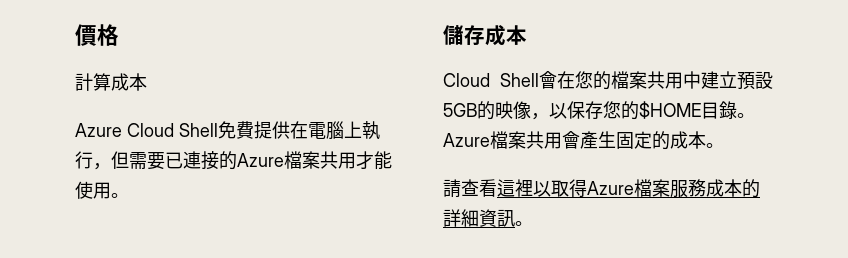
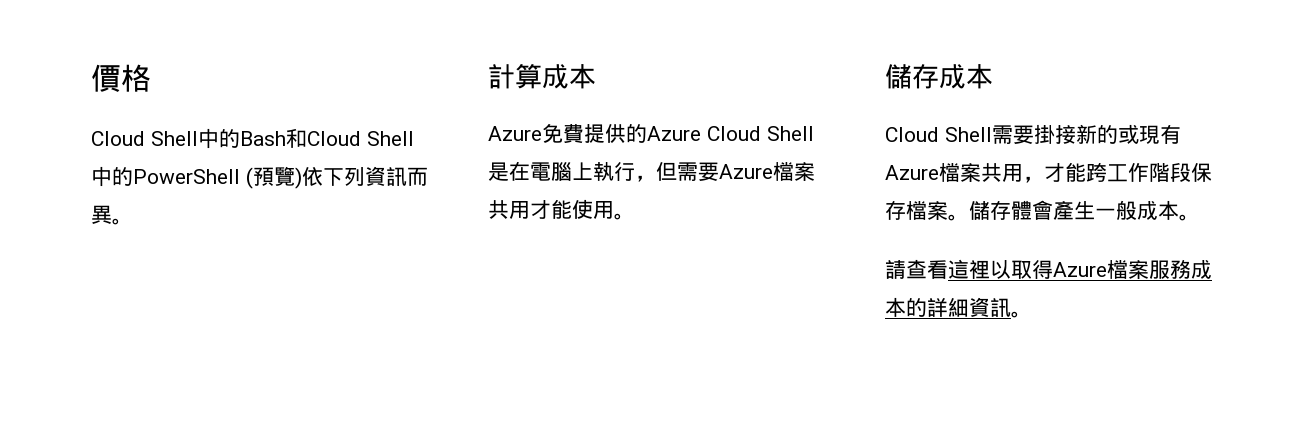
+ Cloud Shell中的Bash和Cloud Shell中的PowerShell (預覽)依下列資訊而異。
  計算成本
- Azure Cloud Shell免費提供在電腦上執行，但需要已連接的Azure檔案共用才能使用。
+ Azure免費提供的Azure Cloud Shell是在電腦上執行，但需要Azure檔案共用才能使用。
- Cloud Shell會在您的檔案共用中建立預設5GB的映像，以保存您的$HOME目錄。Azure檔案共用會產生固定的成本。
+ Cloud Shell需要掛接新的或現有Azure檔案共用，才能跨工作階段保存檔案。儲存體會產生一般成本。

